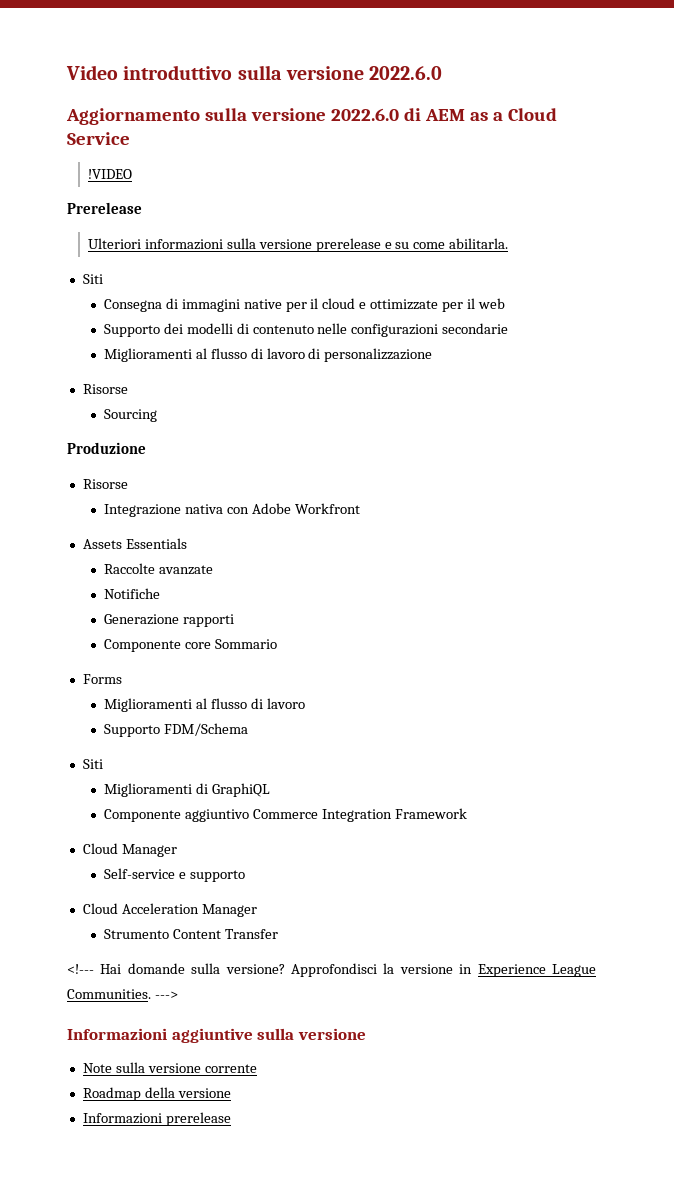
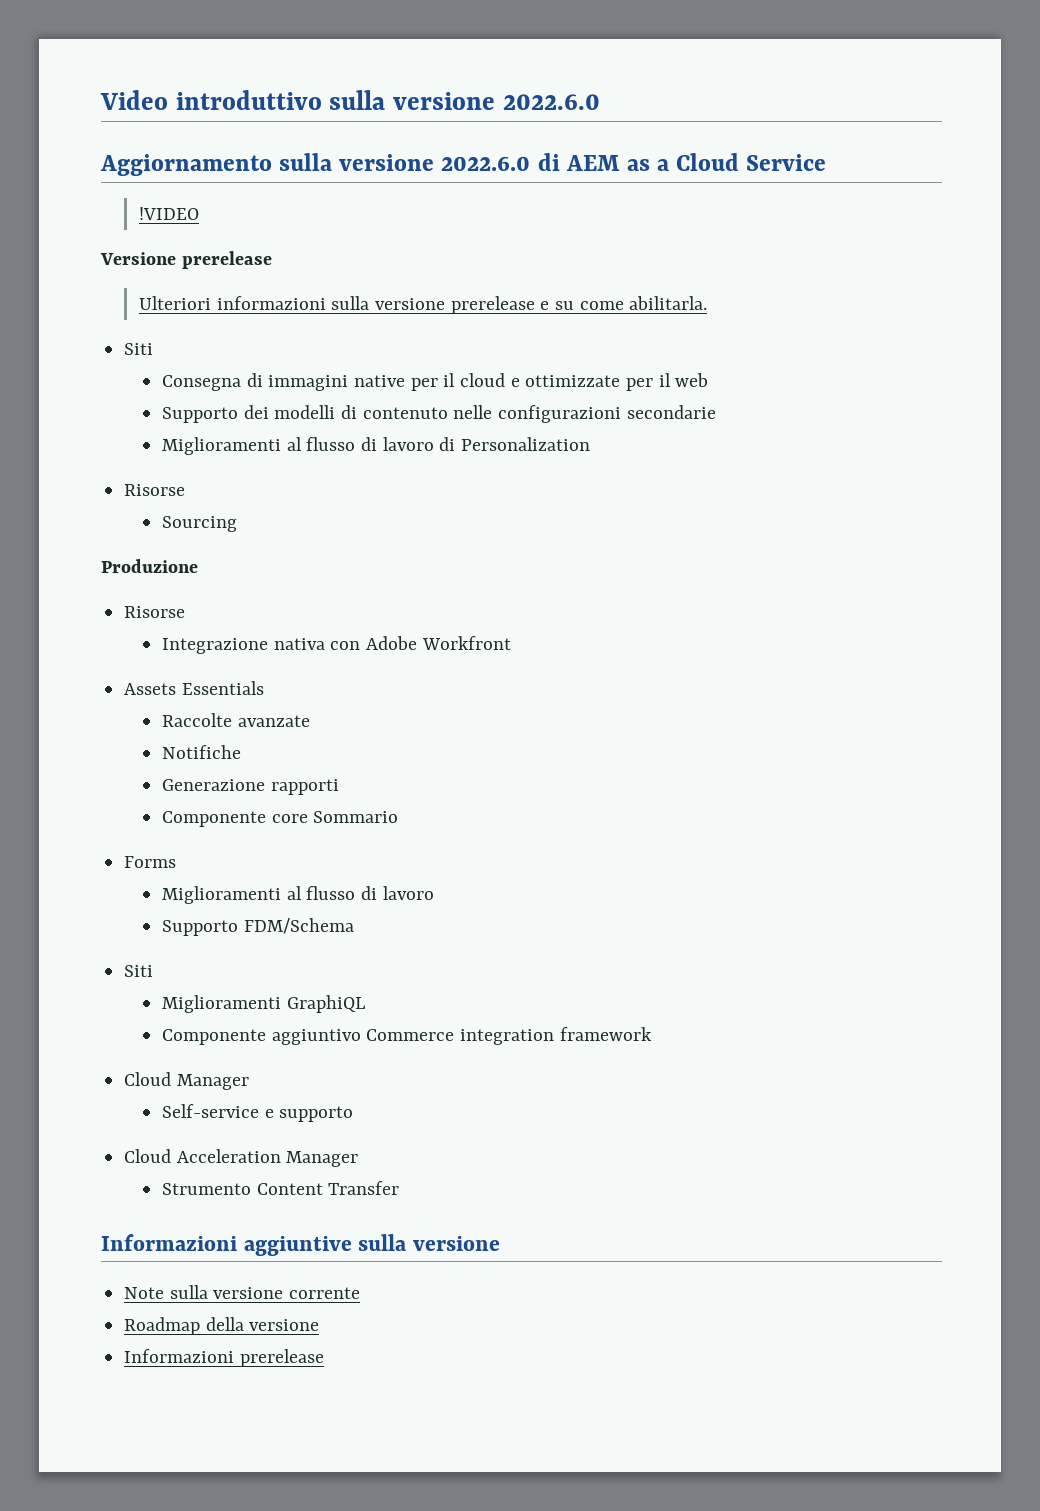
- Prerelease
+ Versione prerelease
- Miglioramenti al flusso di lavoro di personalizzazione
+ Miglioramenti al flusso di lavoro di Personalization
- Miglioramenti di GraphiQL
+ Miglioramenti GraphiQL
- Componente aggiuntivo Commerce Integration Framework
+ Componente aggiuntivo Commerce integration framework
- <!--- Hai domande sulla versione? Approfondisci la versione in Experience League Communities. --->

